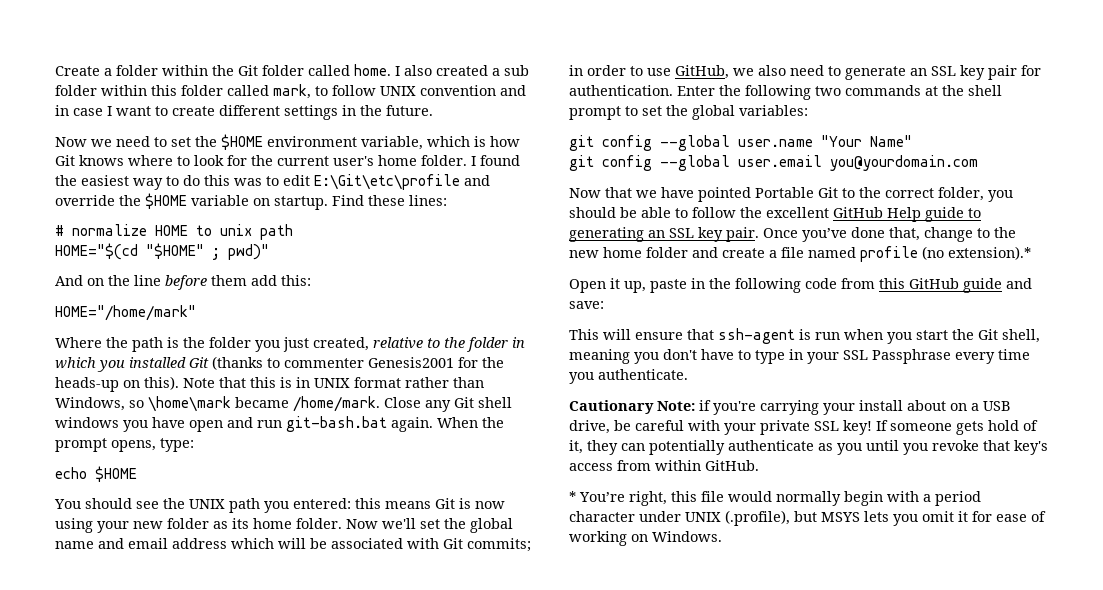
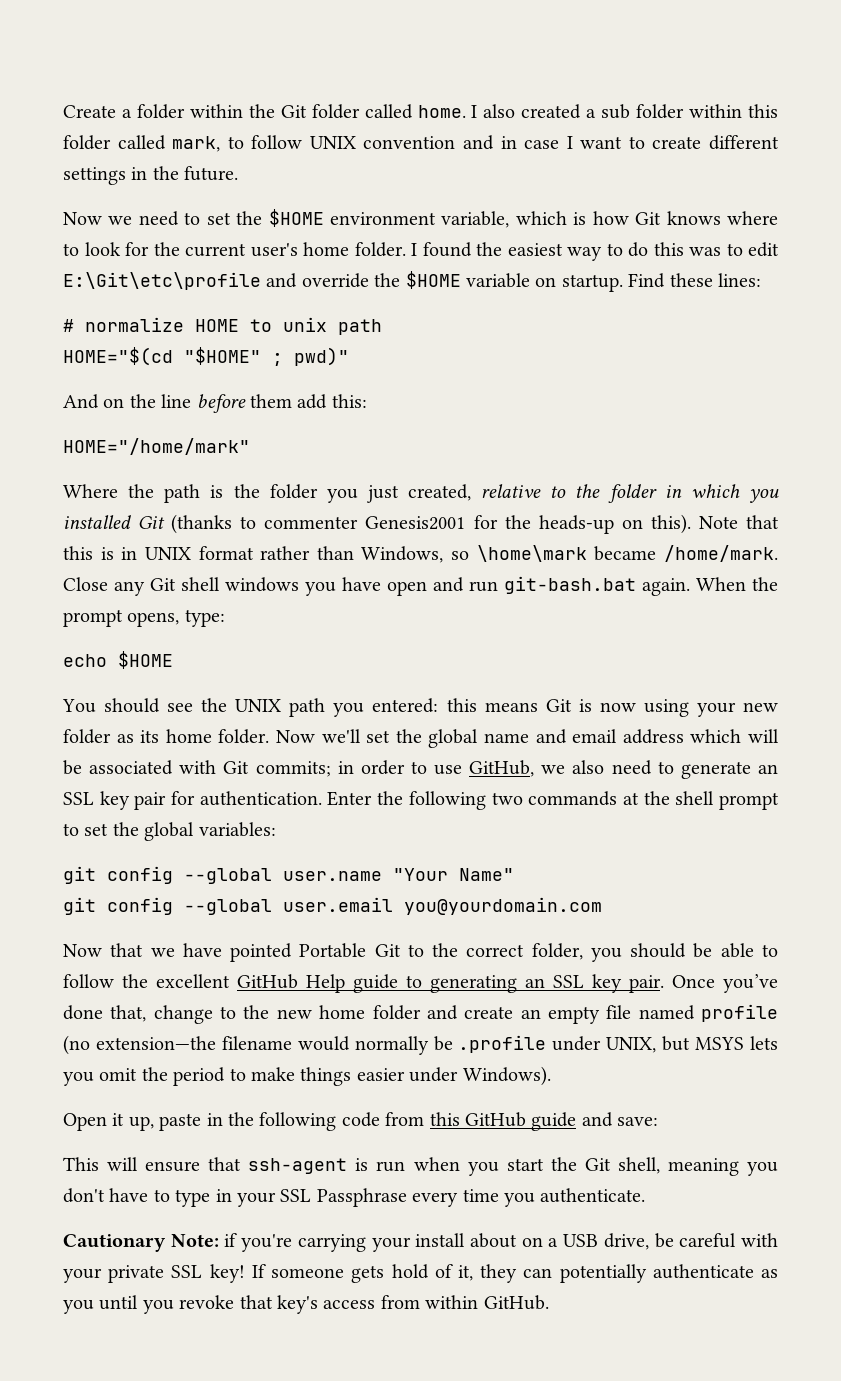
- Once you’ve done that, change to the new home folder and create a file named profile (no extension).*
+ Once you’ve done that, change to the new home folder and create an empty file named profile (no extension—the filename would normally be .profile under UNIX, but MSYS lets you omit the period to make things easier under Windows).
- * You’re right, this file would normally begin with a period character under UNIX (.profile), but MSYS lets you omit it for ease of working on Windows.

